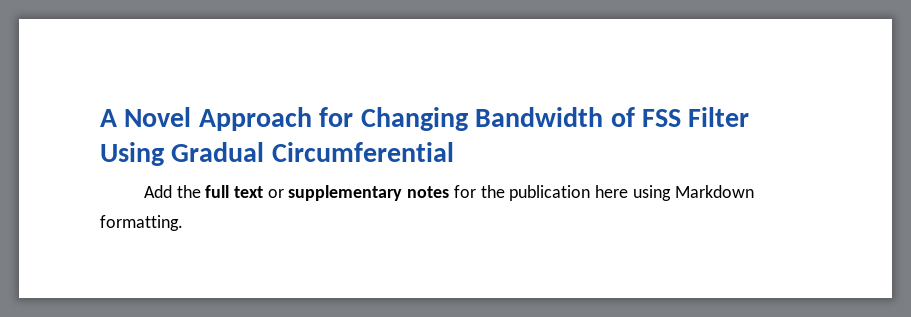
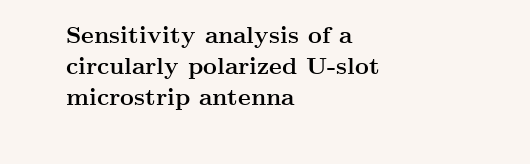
- A Novel Approach for Changing Bandwidth of FSS Filter Using Gradual Circumferential
- Add the full text or supplementary notes for the publication here using Markdown formatting.
+ Sensitivity analysis of a circularly polarized U-slot microstrip antenna

